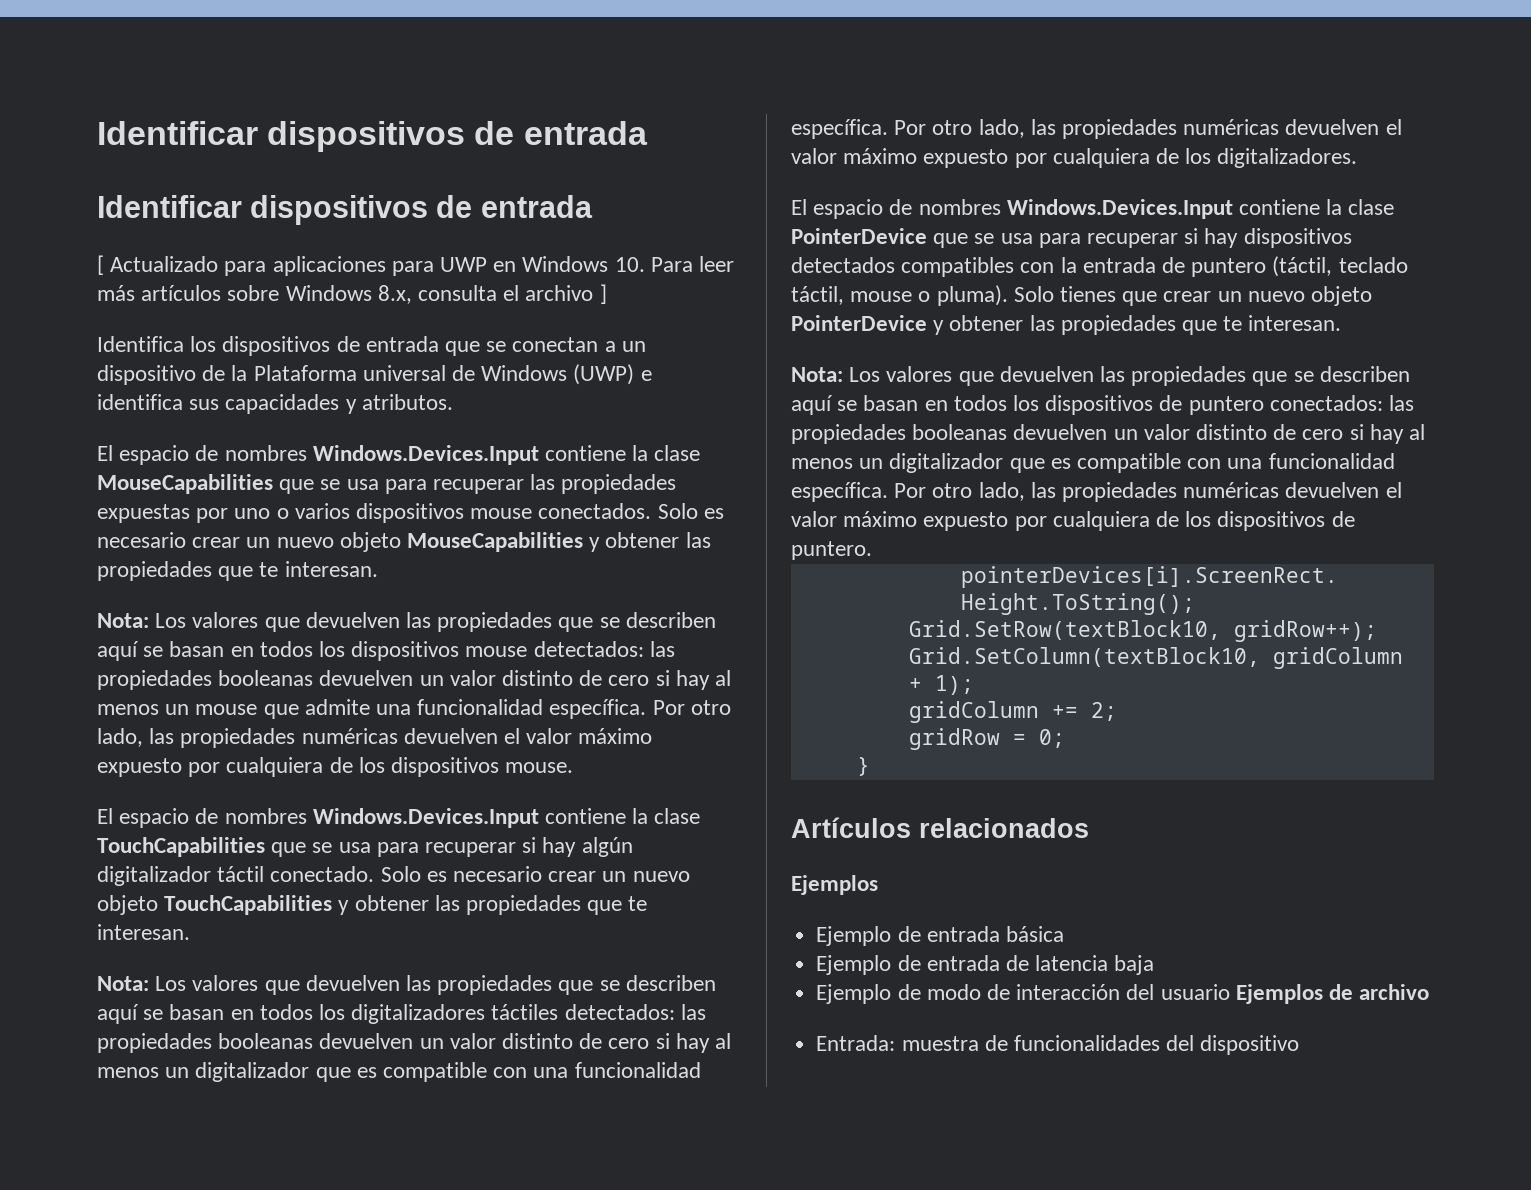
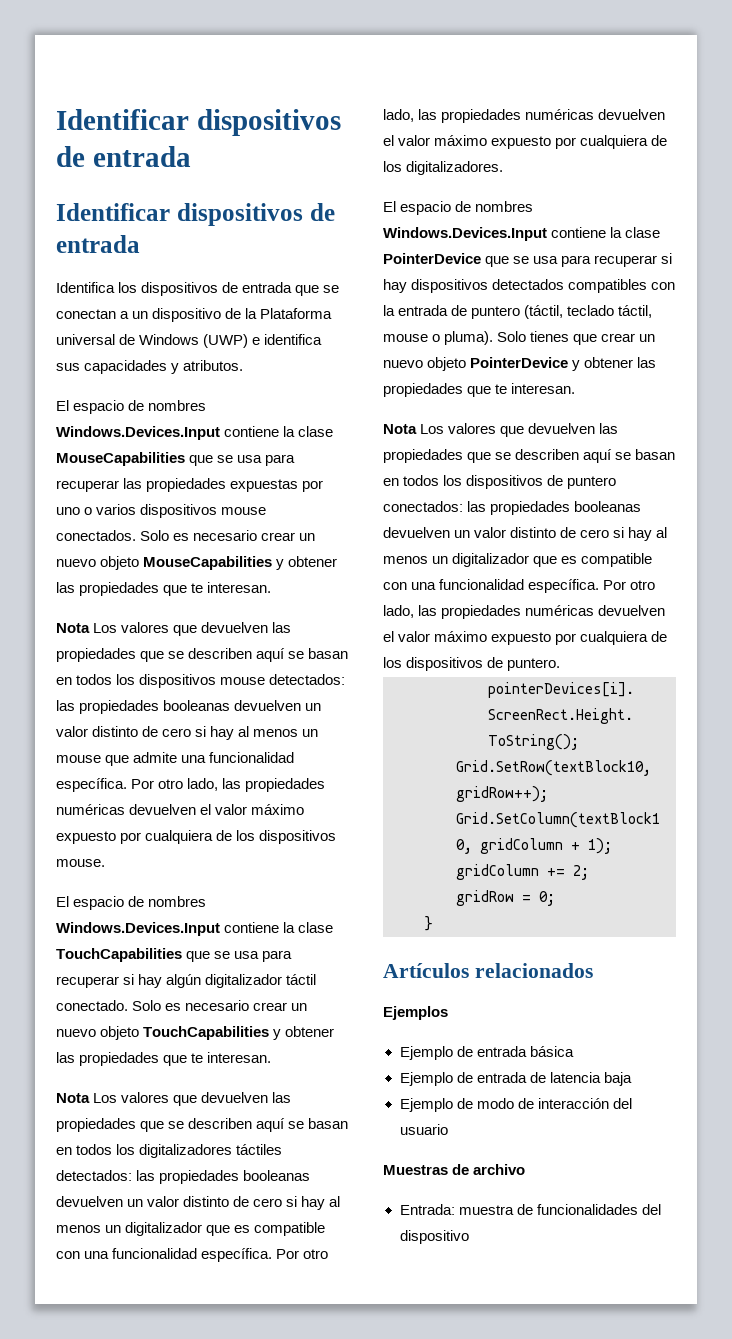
- [ Actualizado para aplicaciones para UWP en Windows 10. Para leer más artículos sobre Windows 8.x, consulta el archivo ]
- Nota: Los valores que devuelven las propiedades que se describen aquí se basan en todos los dispositivos mouse detectados: las propiedades booleanas devuelven un valor distinto de cero si hay al menos un mouse que admite una funcionalidad específica.
+ Nota Los valores que devuelven las propiedades que se describen aquí se basan en todos los dispositivos mouse detectados: las propiedades booleanas devuelven un valor distinto de cero si hay al menos un mouse que admite una funcionalidad específica.
- Nota: Los valores que devuelven las propiedades que se describen aquí se basan en todos los digitalizadores táctiles detectados: las propiedades booleanas devuelven un valor distinto de cero si hay al menos un digitalizador que es compatible con una funcionalidad específica.
+ Nota Los valores que devuelven las propiedades que se describen aquí se basan en todos los digitalizadores táctiles detectados: las propiedades booleanas devuelven un valor distinto de cero si hay al menos un digitalizador que es compatible con una funcionalidad específica.
- Nota: Los valores que devuelven las propiedades que se describen aquí se basan en todos los dispositivos de puntero conectados: las propiedades booleanas devuelven un valor distinto de cero si hay al menos un digitalizador que es compatible con una funcionalidad específica.
+ Nota Los valores que devuelven las propiedades que se describen aquí se basan en todos los dispositivos de puntero conectados: las propiedades booleanas devuelven un valor distinto de cero si hay al menos un digitalizador que es compatible con una funcionalidad específica.
- Ejemplo de modo de interacción del usuario Ejemplos de archivo
+ Ejemplo de modo de interacción del usuario
+ Muestras de archivo

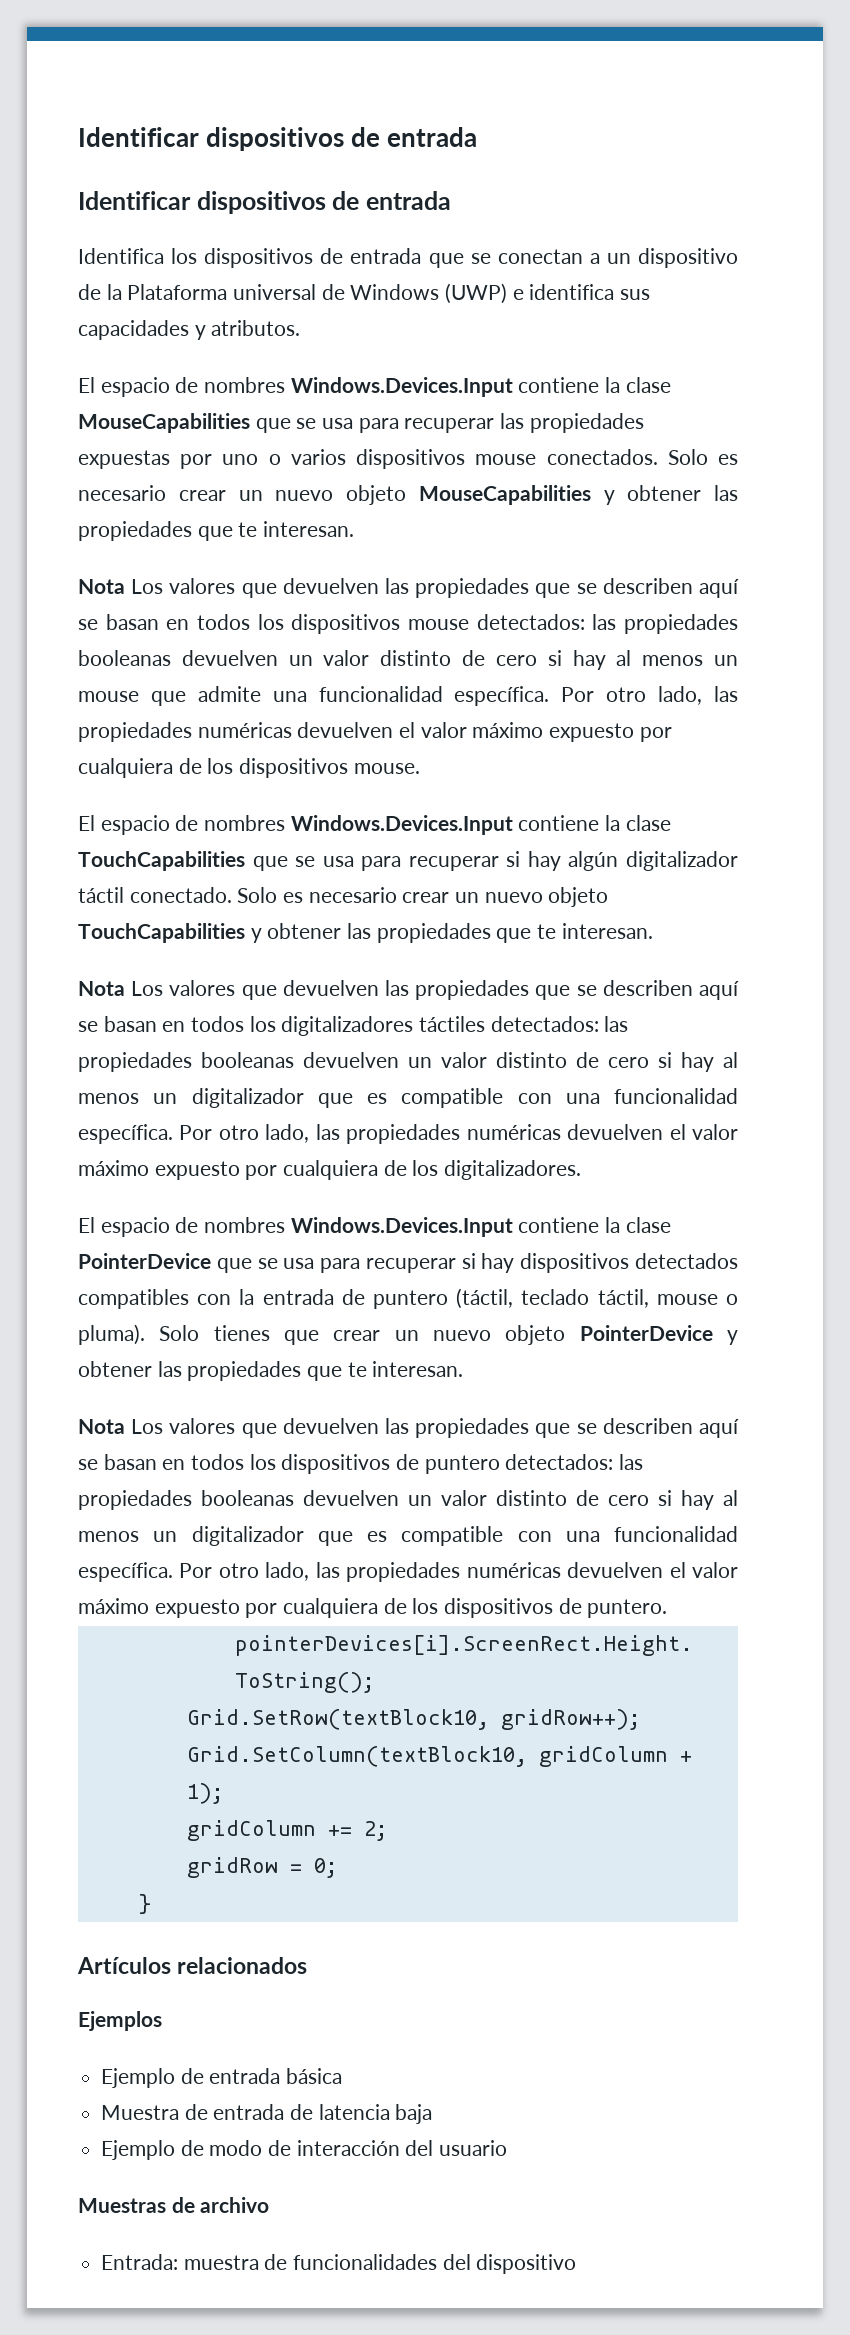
- Nota Los valores que devuelven las propiedades que se describen aquí se basan en todos los dispositivos de puntero conectados: las propiedades booleanas devuelven un valor distinto de cero si hay al menos un digitalizador que es compatible con una funcionalidad específica.
+ Nota Los valores que devuelven las propiedades que se describen aquí se basan en todos los dispositivos de puntero detectados: las propiedades booleanas devuelven un valor distinto de cero si hay al menos un digitalizador que es compatible con una funcionalidad específica.
- Ejemplo de entrada de latencia baja
+ Muestra de entrada de latencia baja

